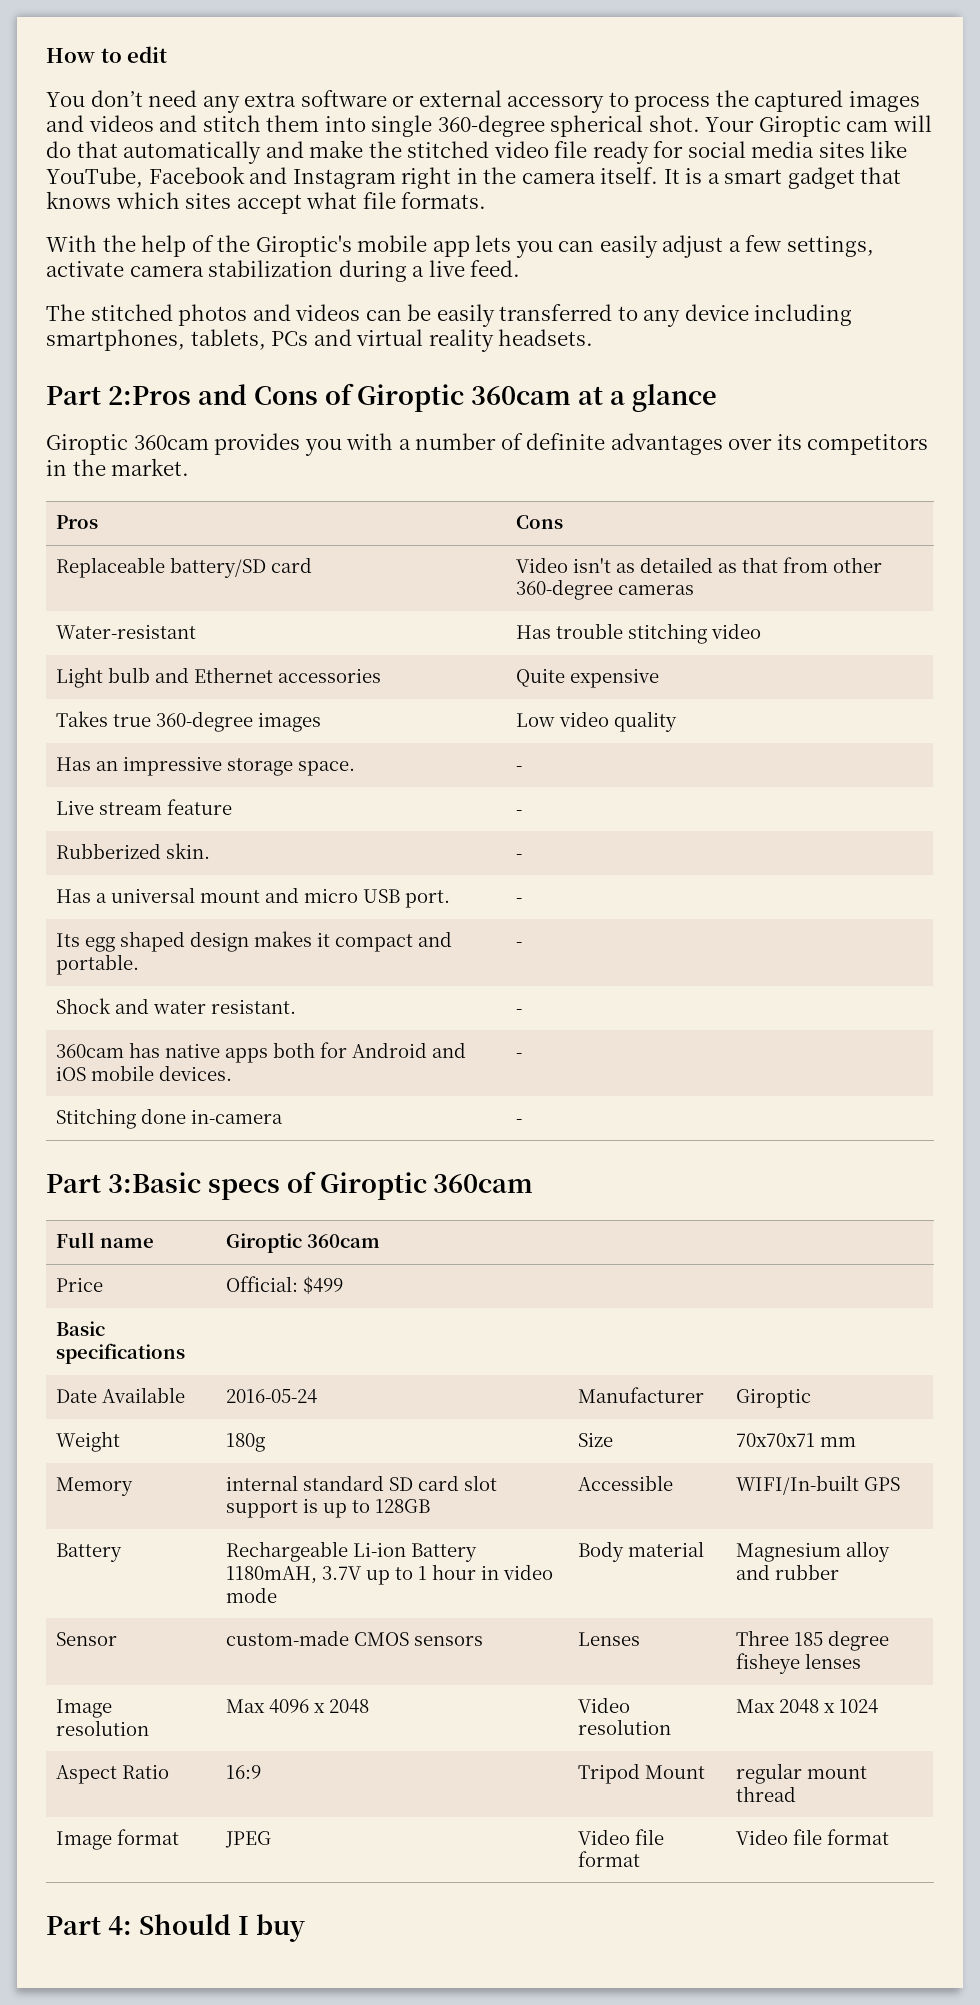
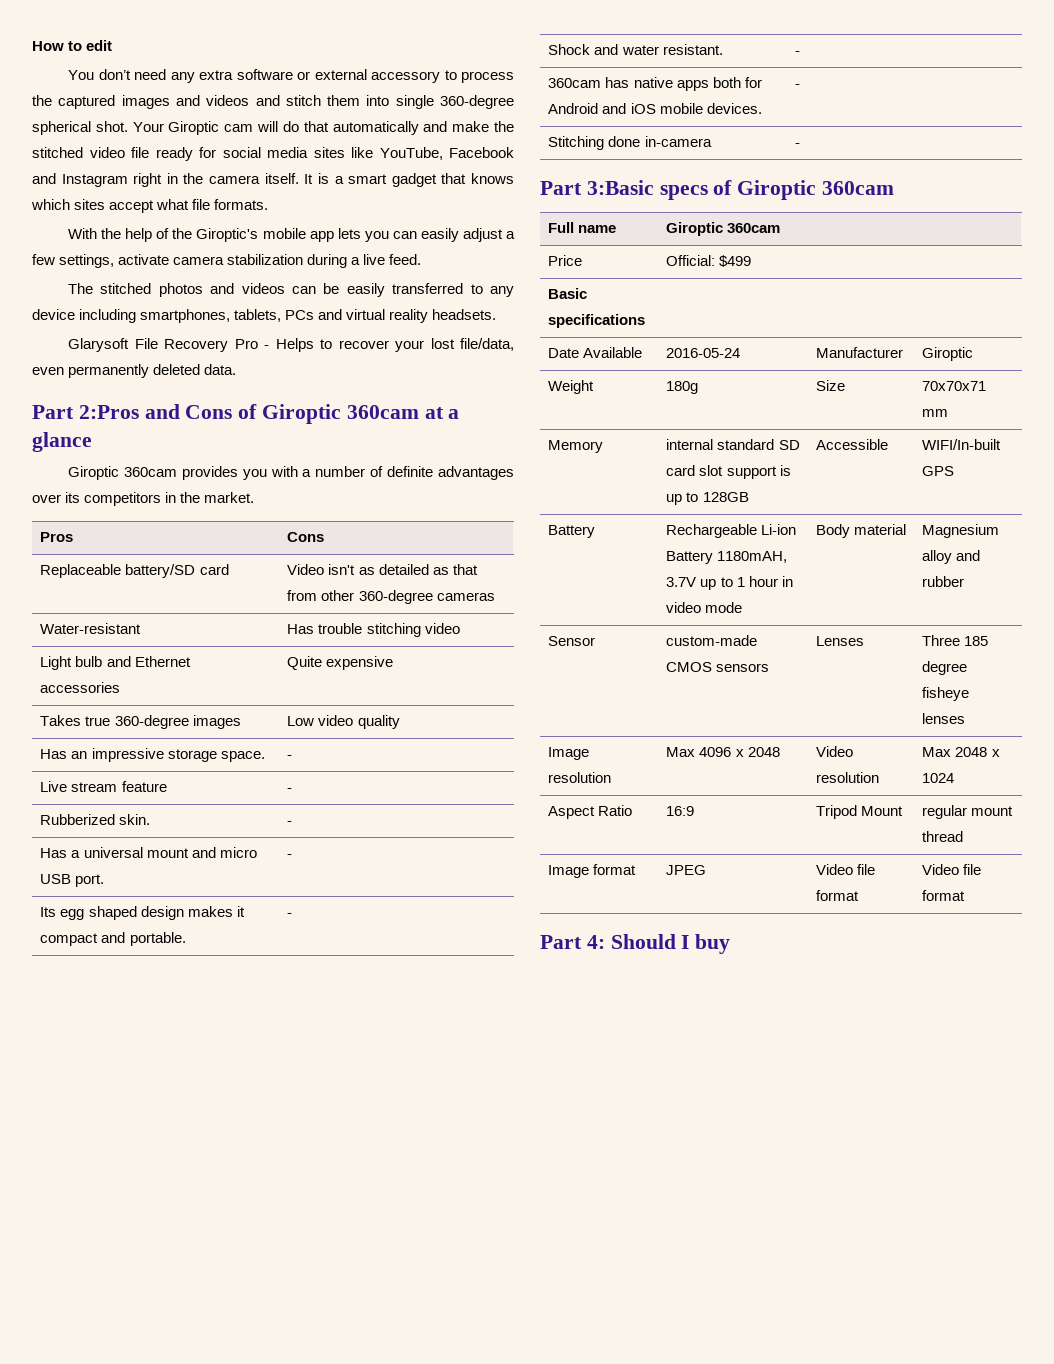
+ Glarysoft File Recovery Pro - Helps to recover your lost file/data, even permanently deleted data.

